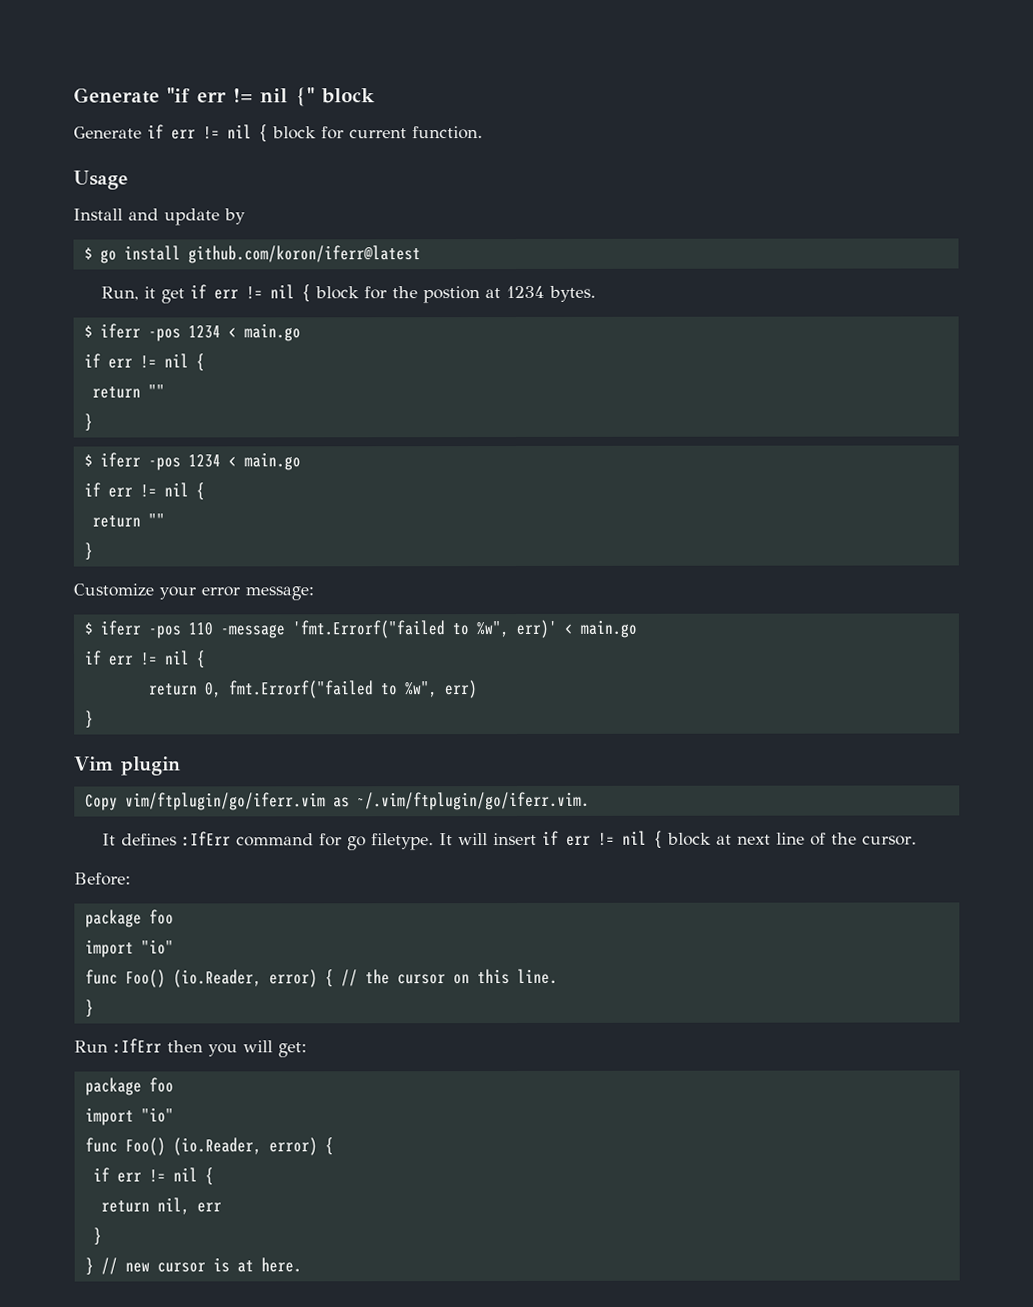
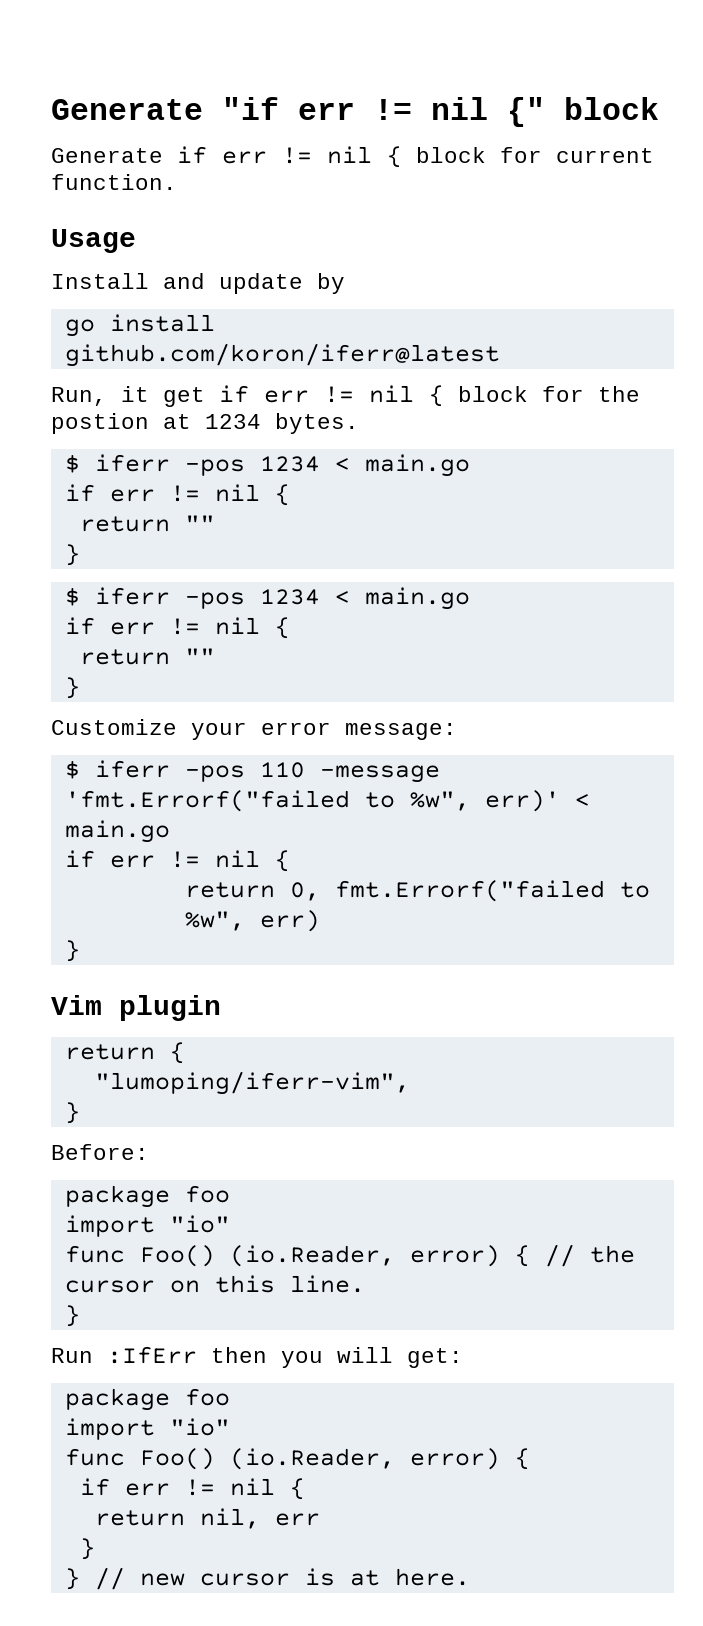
- $ go install github.com/koron/iferr@latest
+ go install github.com/koron/iferr@latest
- Copy vim/ftplugin/go/iferr.vim as ~/.vim/ftplugin/go/iferr.vim.
- It defines :IfErr command for go filetype. It will insert if err != nil { block at next line of the cursor.
+ return {
+ "lumoping/iferr-vim",
+ }

